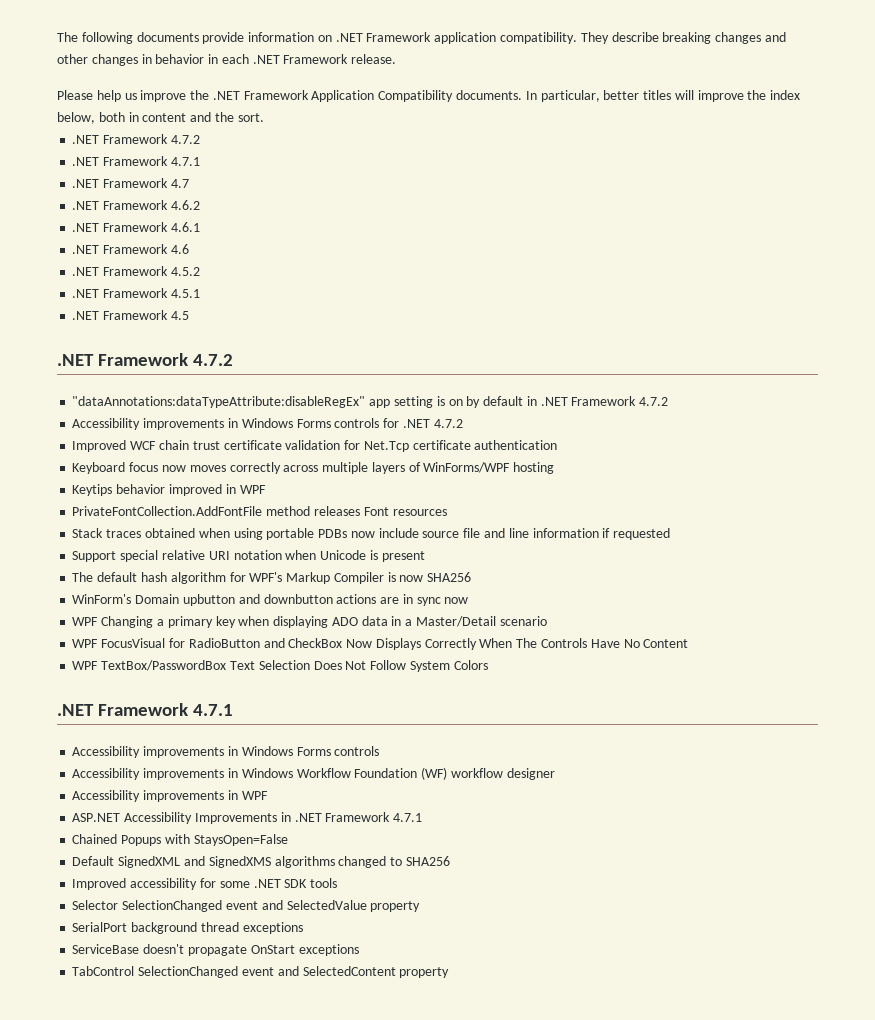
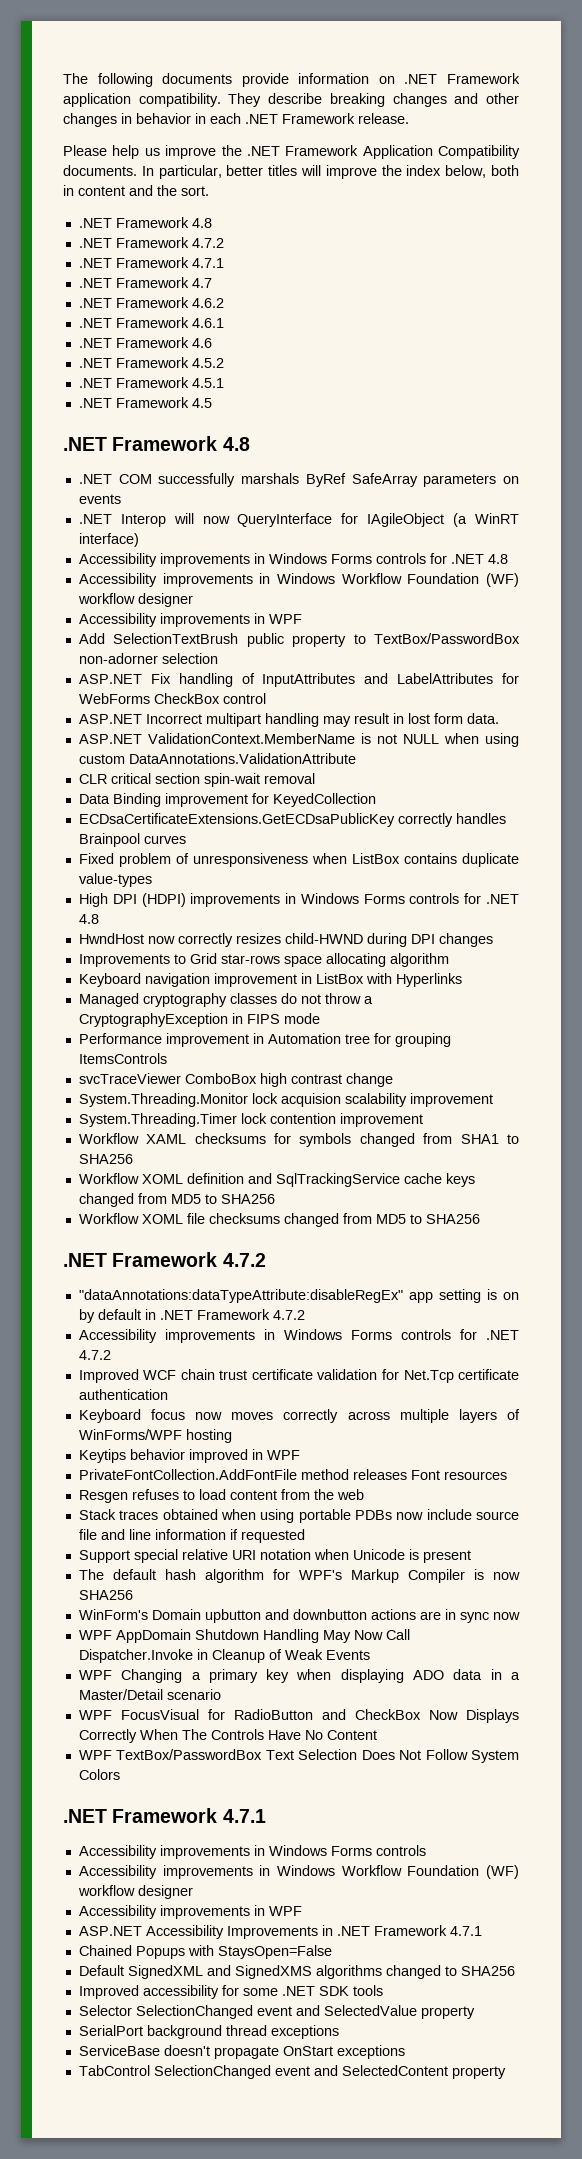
  In particular, better titles will improve the index below, both in content and the sort.
+ .NET Framework 4.8
  .NET Framework 4.5
+ .NET Framework 4.8
+ .NET COM successfully marshals ByRef SafeArray parameters on events
+ .NET Interop will now QueryInterface for IAgileObject (a WinRT interface)
+ Accessibility improvements in Windows Forms controls for .NET 4.8
+ Accessibility improvements in Windows Workflow Foundation (WF) workflow designer
+ Accessibility improvements in WPF
+ Add SelectionTextBrush public property to TextBox/PasswordBox non-adorner selection
+ ASP.NET Fix handling of InputAttributes and LabelAttributes for WebForms CheckBox control
+ ASP.NET Incorrect multipart handling may result in lost form data.
+ ASP.NET ValidationContext.MemberName is not NULL when using custom DataAnnotations.ValidationAttribute
+ CLR critical section spin-wait removal
+ Data Binding improvement for KeyedCollection
+ ECDsaCertificateExtensions.GetECDsaPublicKey correctly handles Brainpool curves
+ Fixed problem of unresponsiveness when ListBox contains duplicate value-types
+ High DPI (HDPI) improvements in Windows Forms controls for .NET 4.8
+ HwndHost now correctly resizes child-HWND during DPI changes
+ Improvements to Grid star-rows space allocating algorithm
+ Keyboard navigation improvement in ListBox with Hyperlinks
+ Managed cryptography classes do not throw a CryptographyException in FIPS mode
+ Performance improvement in Automation tree for grouping ItemsControls
+ svcTraceViewer ComboBox high contrast change
+ System.Threading.Monitor lock acquision scalability improvement
+ System.Threading.Timer lock contention improvement
+ Workflow XAML checksums for symbols changed from SHA1 to SHA256
+ Workflow XOML definition and SqlTrackingService cache keys changed from MD5 to SHA256
+ Workflow XOML file checksums changed from MD5 to SHA256
+ Resgen refuses to load content from the web
+ WPF AppDomain Shutdown Handling May Now Call Dispatcher.Invoke in Cleanup of Weak Events

